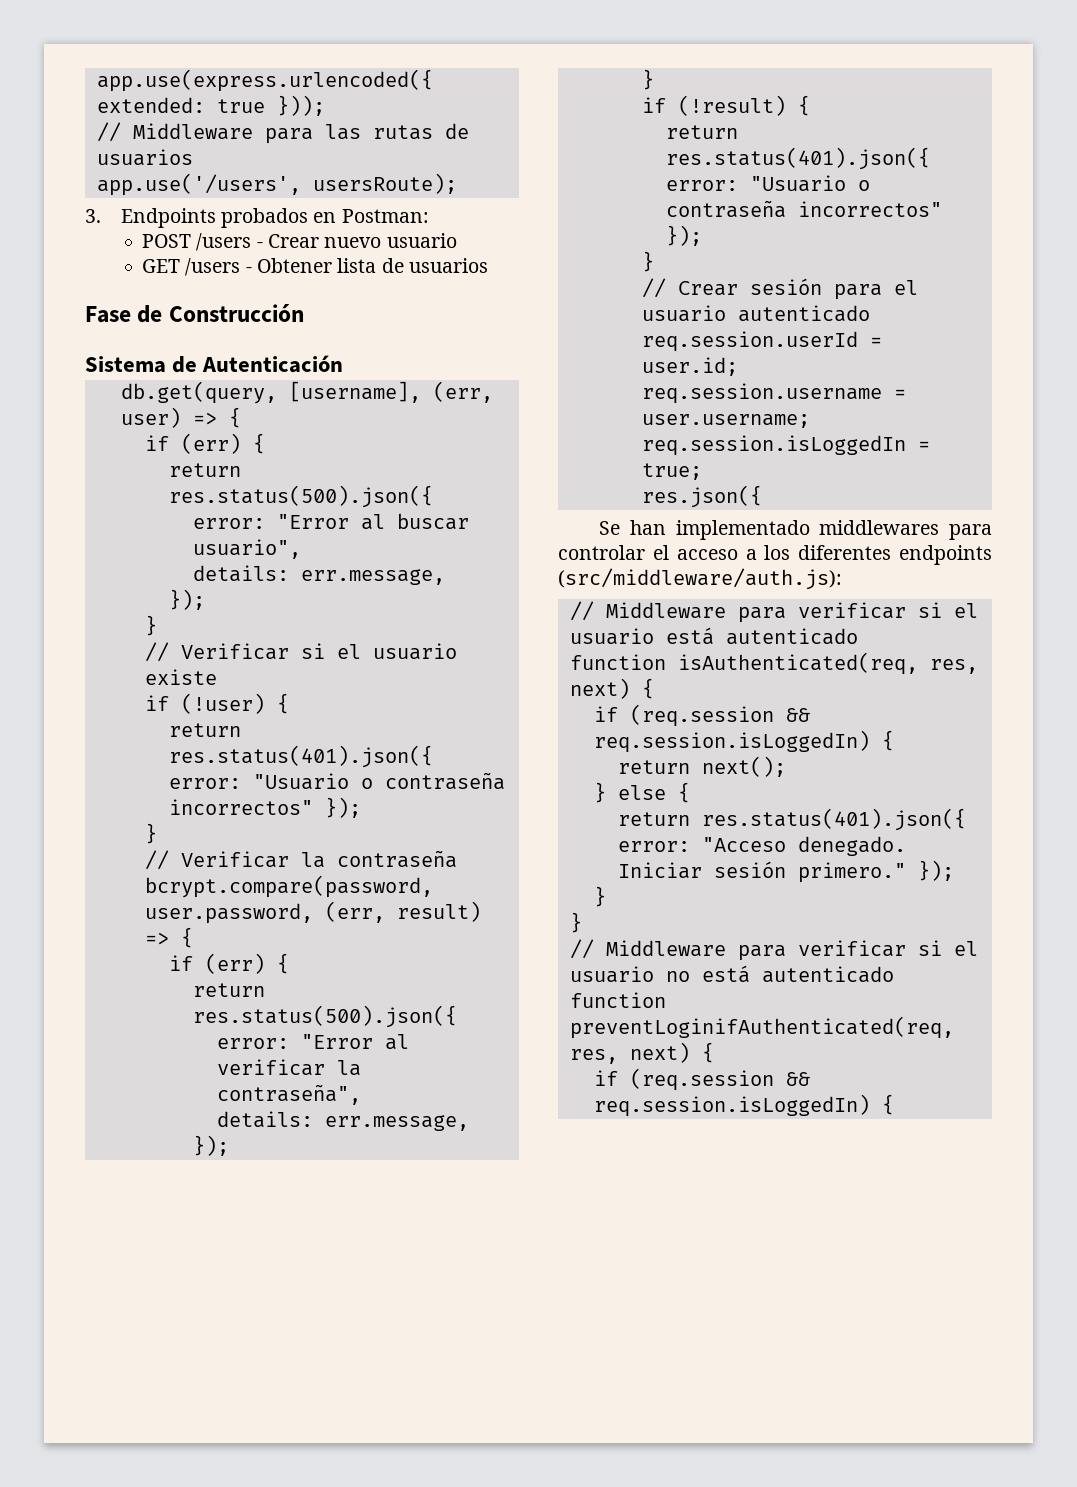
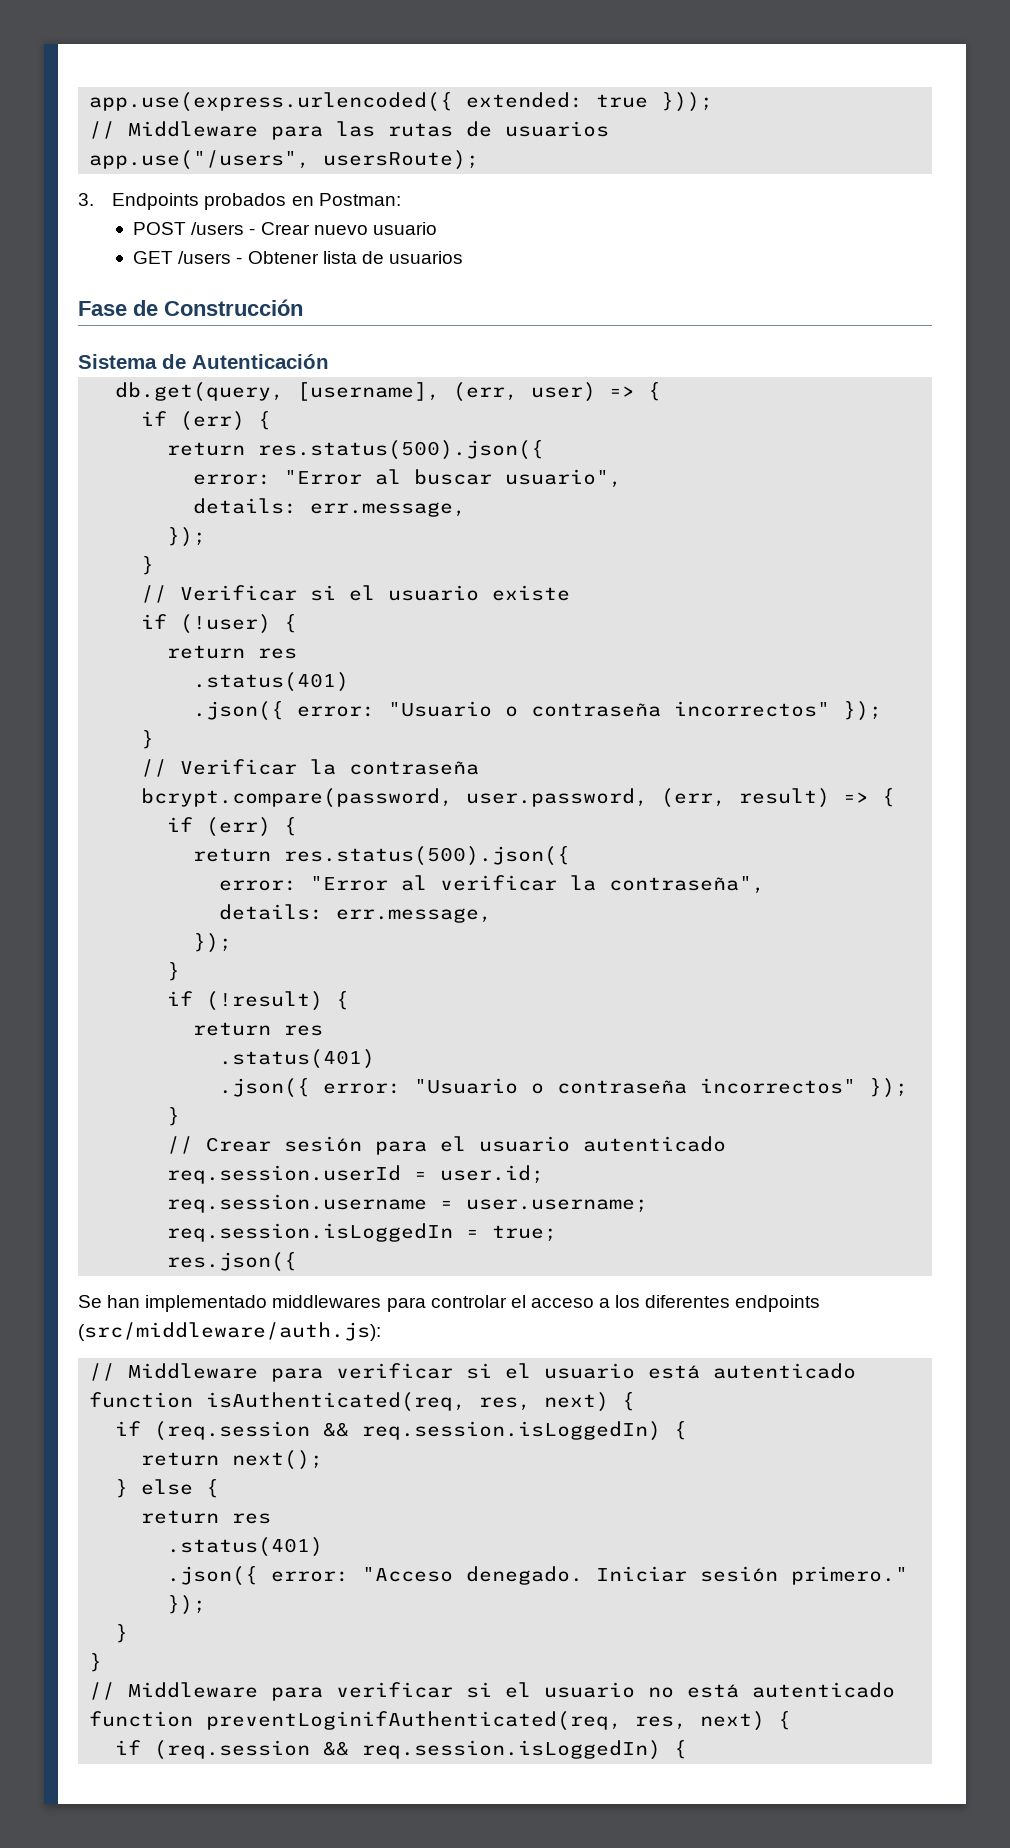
- app.use('/users', usersRoute);
+ app.use("/users", usersRoute);
  if (!user) {
- return res.status(401).json({ error: "Usuario o contraseña incorrectos" });
+ return res
+ .status(401)
+ .json({ error: "Usuario o contraseña incorrectos" });
  if (!result) {
- return res.status(401).json({ error: "Usuario o contraseña incorrectos" });
+ return res
+ .status(401)
+ .json({ error: "Usuario o contraseña incorrectos" });
  } else {
- return res.status(401).json({ error: "Acceso denegado.
+ return res
+ .status(401)
+ .json({ error: "Acceso denegado.

